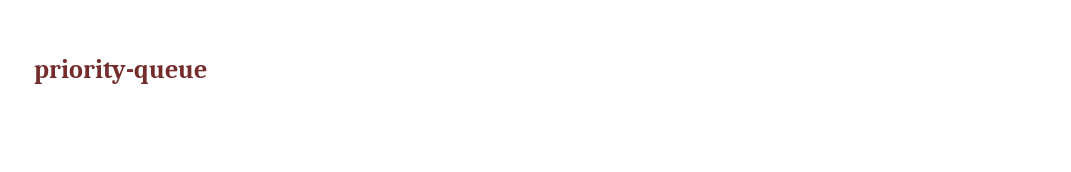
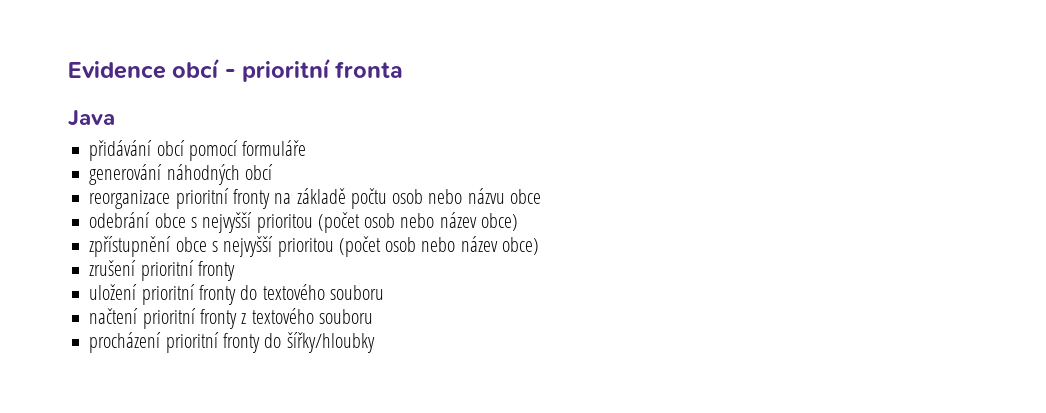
- priority-queue
+ Evidence obcí - prioritní fronta
+ Java
+ přidávání obcí pomocí formuláře
+ generování náhodných obcí
+ reorganizace prioritní fronty na základě počtu osob nebo názvu obce
+ odebrání obce s nejvyšší prioritou (počet osob nebo název obce)
+ zpřístupnění obce s nejvyšší prioritou (počet osob nebo název obce)
+ zrušení prioritní fronty
+ uložení prioritní fronty do textového souboru
+ načtení prioritní fronty z textového souboru
+ procházení prioritní fronty do šířky/hloubky

